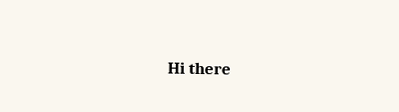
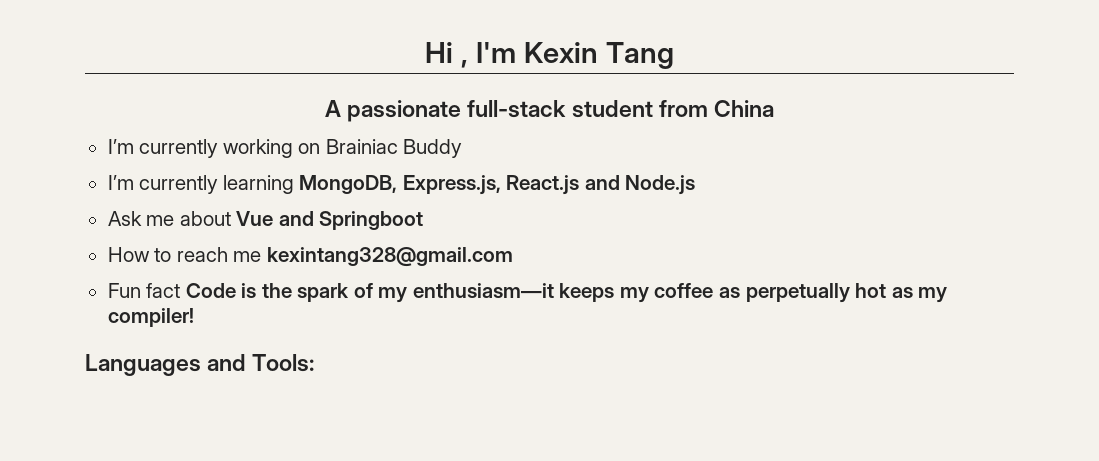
- Hi there
+ Hi , I'm Kexin Tang
+ A passionate full-stack student from China
+ I’m currently working on Brainiac Buddy
+ I’m currently learning MongoDB, Express.js, React.js and Node.js
+ Ask me about Vue and Springboot
+ How to reach me kexintang328@gmail.com
+ Fun fact Code is the spark of my enthusiasm—it keeps my coffee as perpetually hot as my compiler!
+ Languages and Tools:

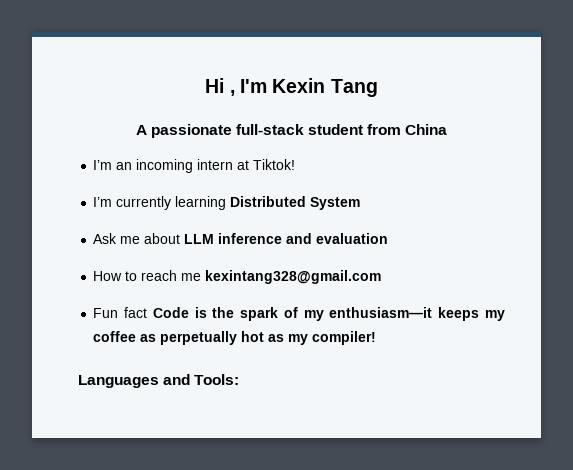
- I’m currently working on Brainiac Buddy
- I’m currently learning MongoDB, Express.js, React.js and Node.js
+ I’m an incoming intern at Tiktok!
+ I’m currently learning Distributed System
- Ask me about Vue and Springboot
+ Ask me about LLM inference and evaluation

